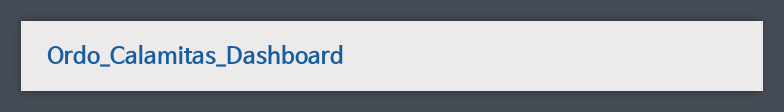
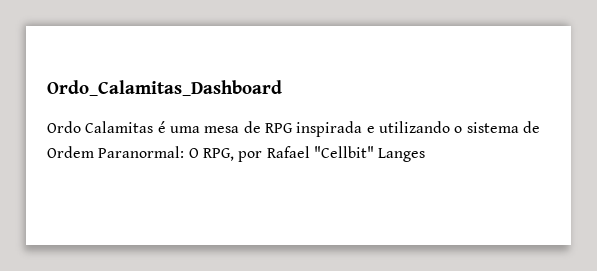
+ Ordo Calamitas é uma mesa de RPG inspirada e utilizando o sistema de Ordem Paranormal: O RPG, por Rafael "Cellbit" Langes

